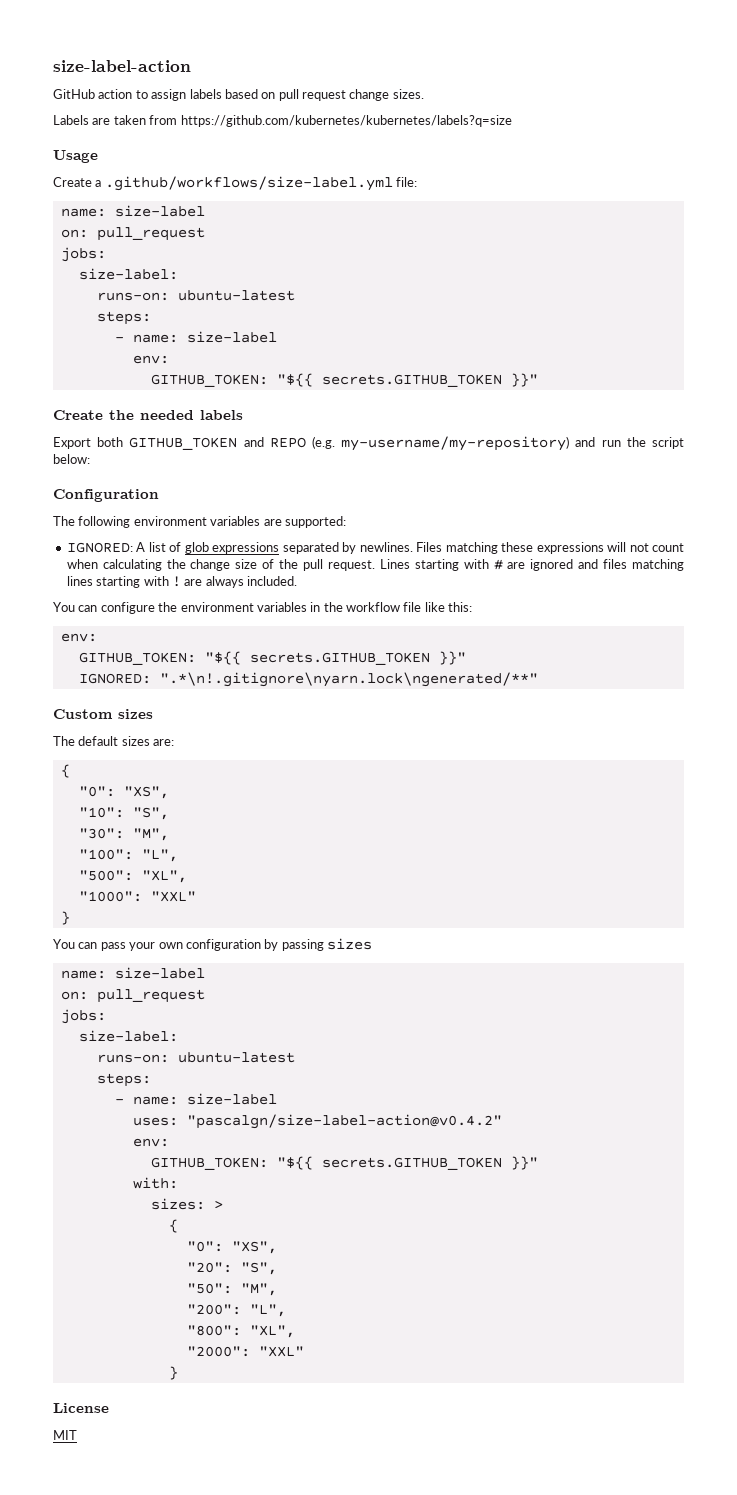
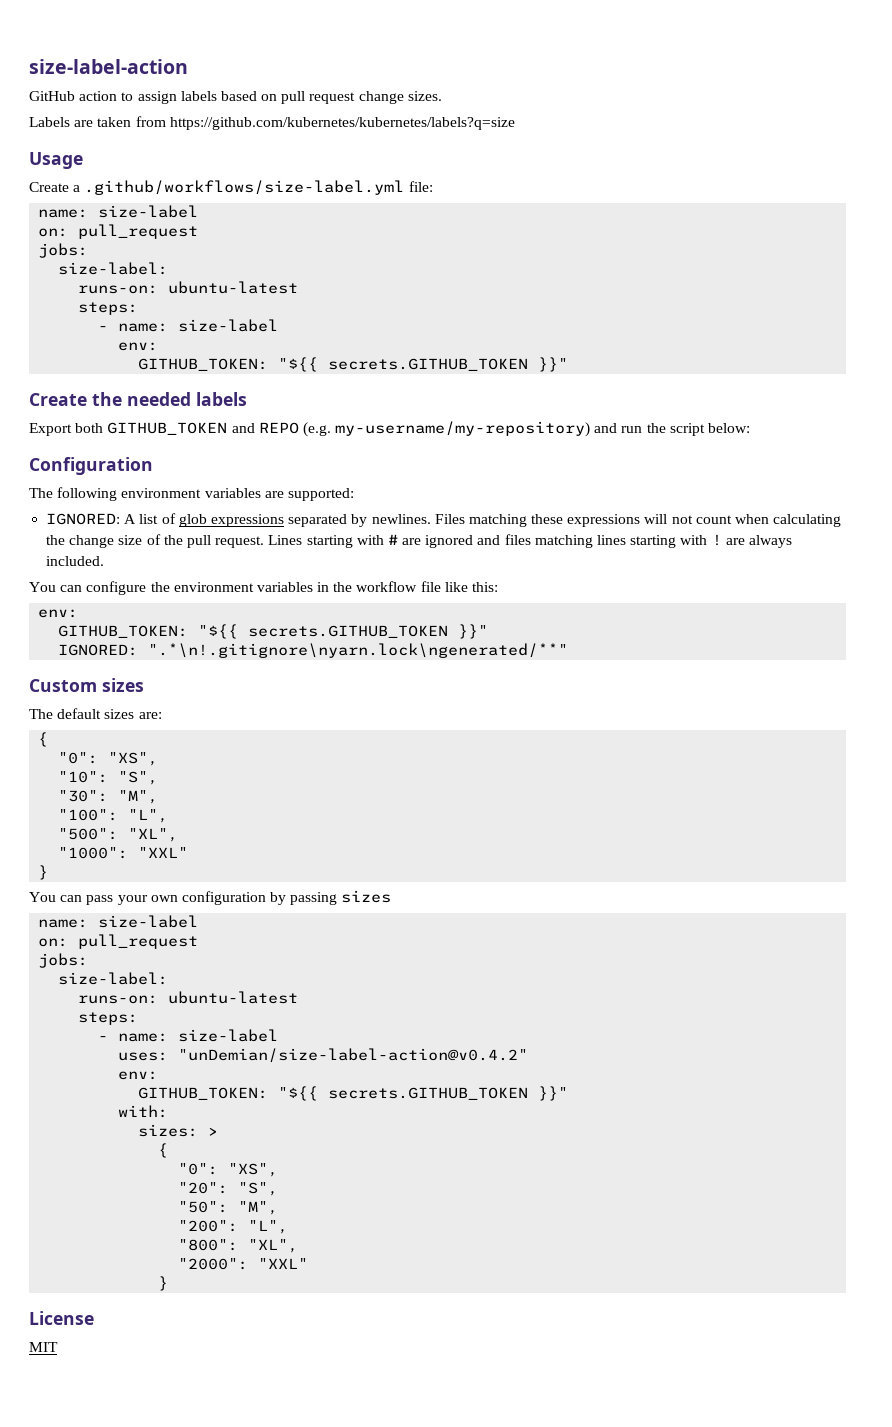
- uses: "pascalgn/size-label-action@v0.4.2"
+ uses: "unDemian/size-label-action@v0.4.2"

